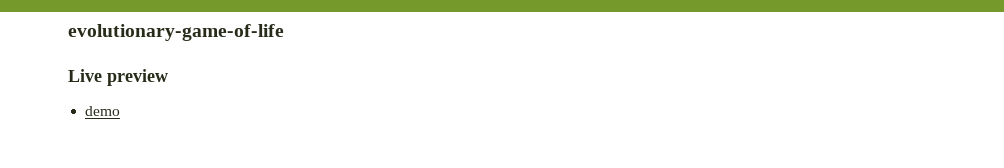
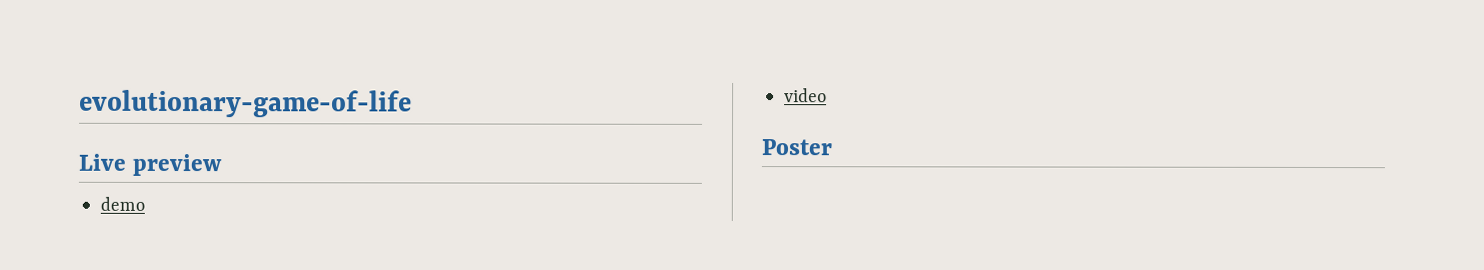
+ video
+ Poster

